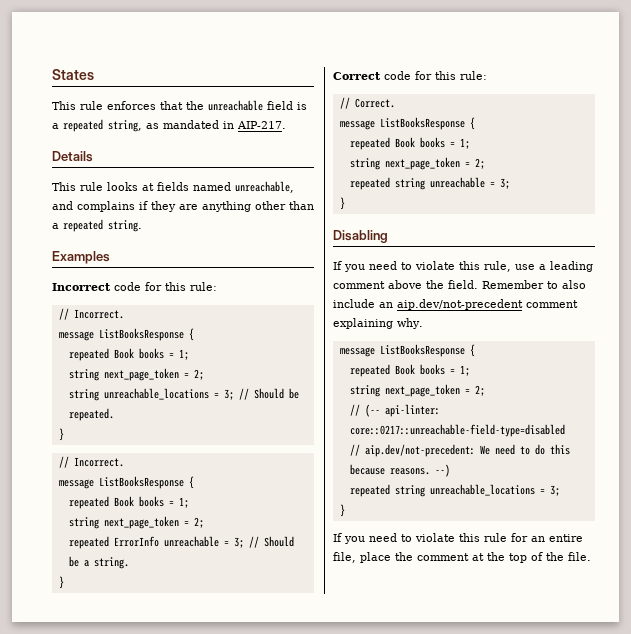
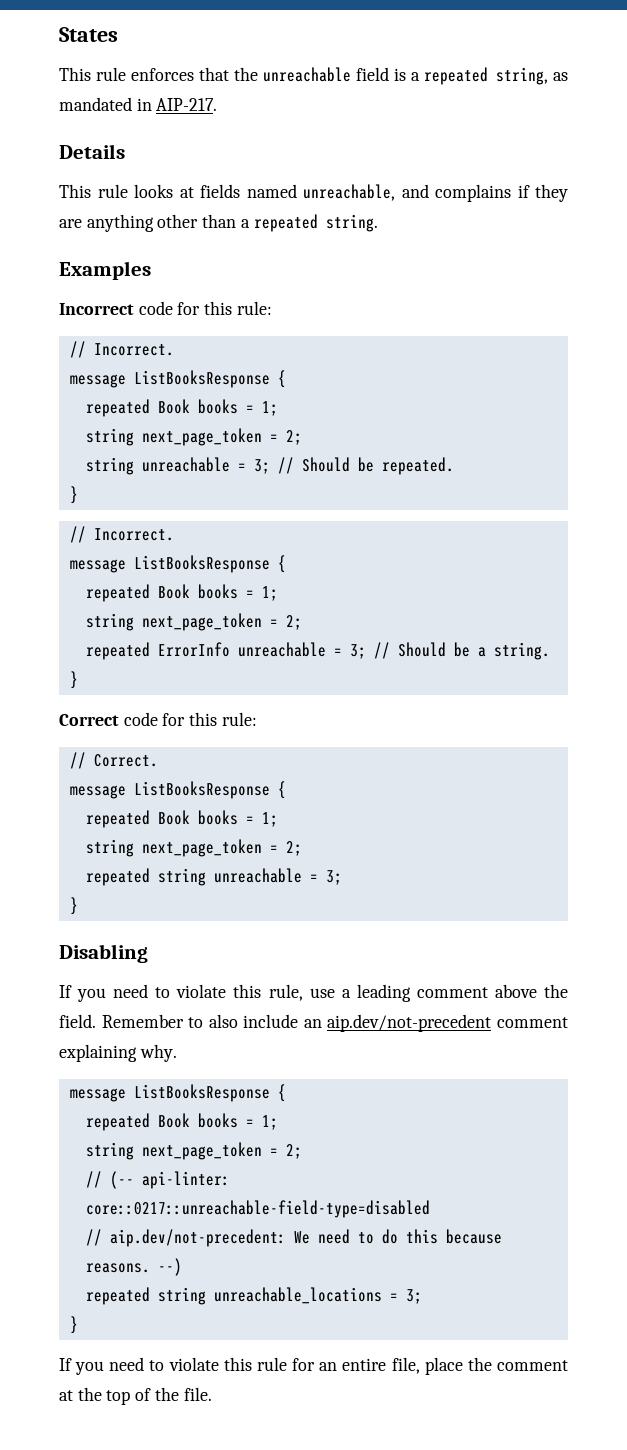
- string unreachable_locations = 3; // Should be repeated.
+ string unreachable = 3; // Should be repeated.

